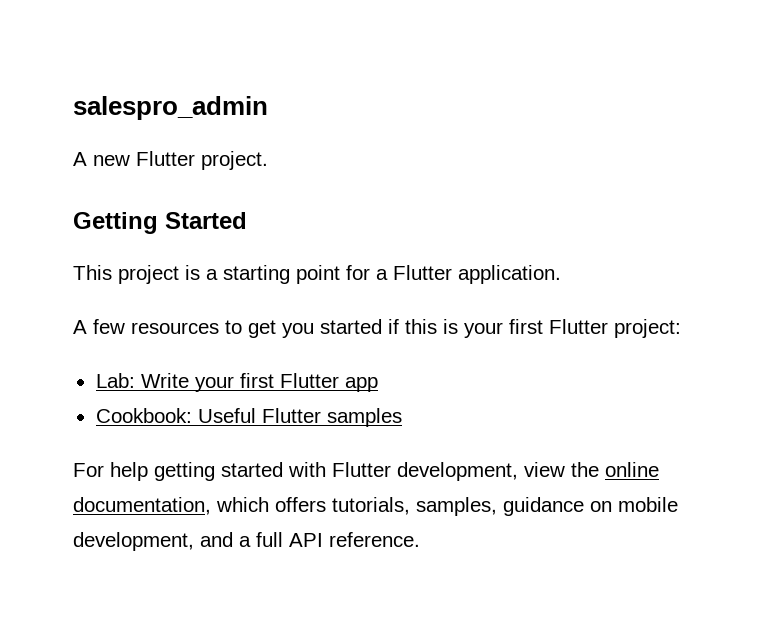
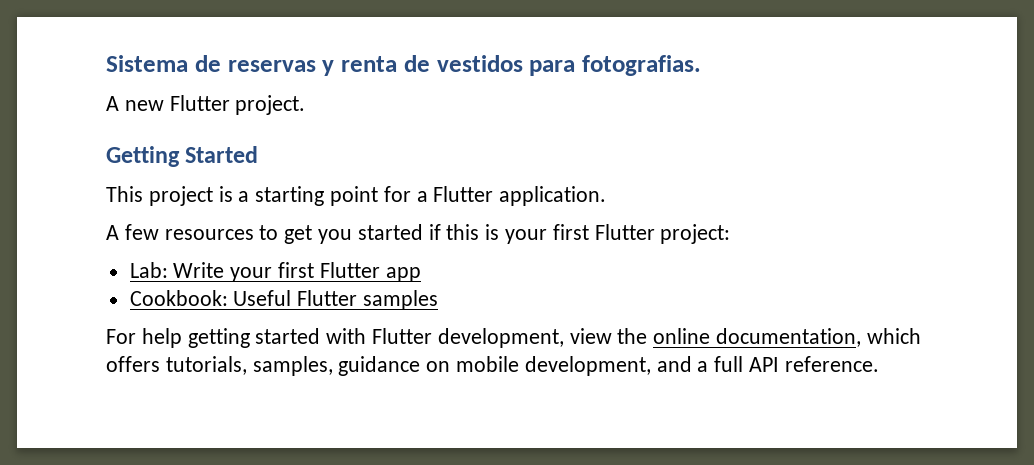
- salespro_admin
+ Sistema de reservas y renta de vestidos para fotografias.

